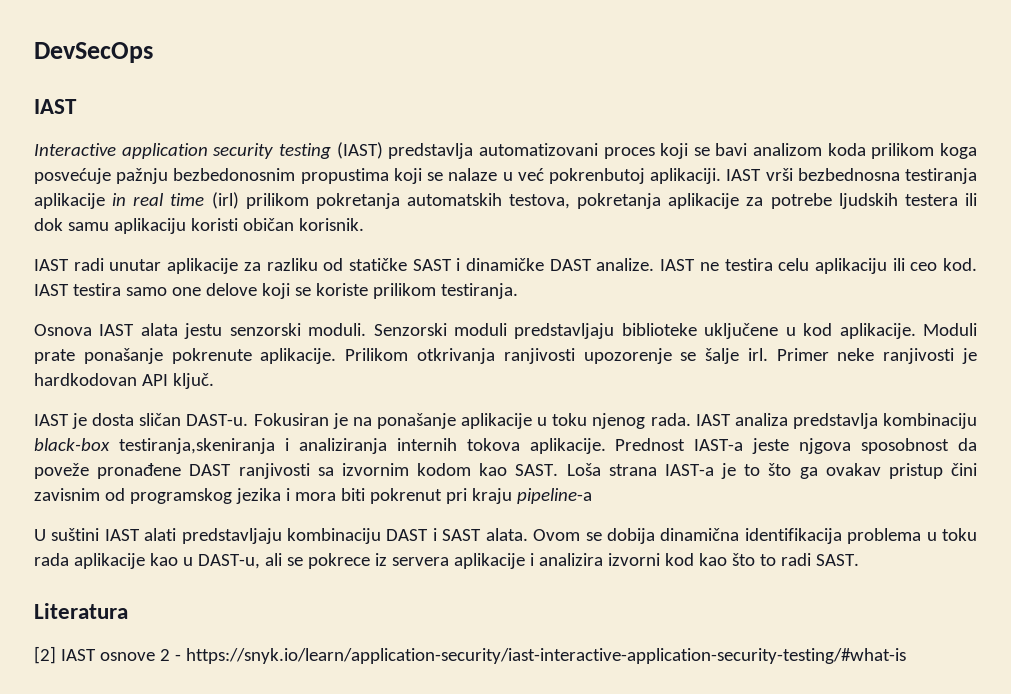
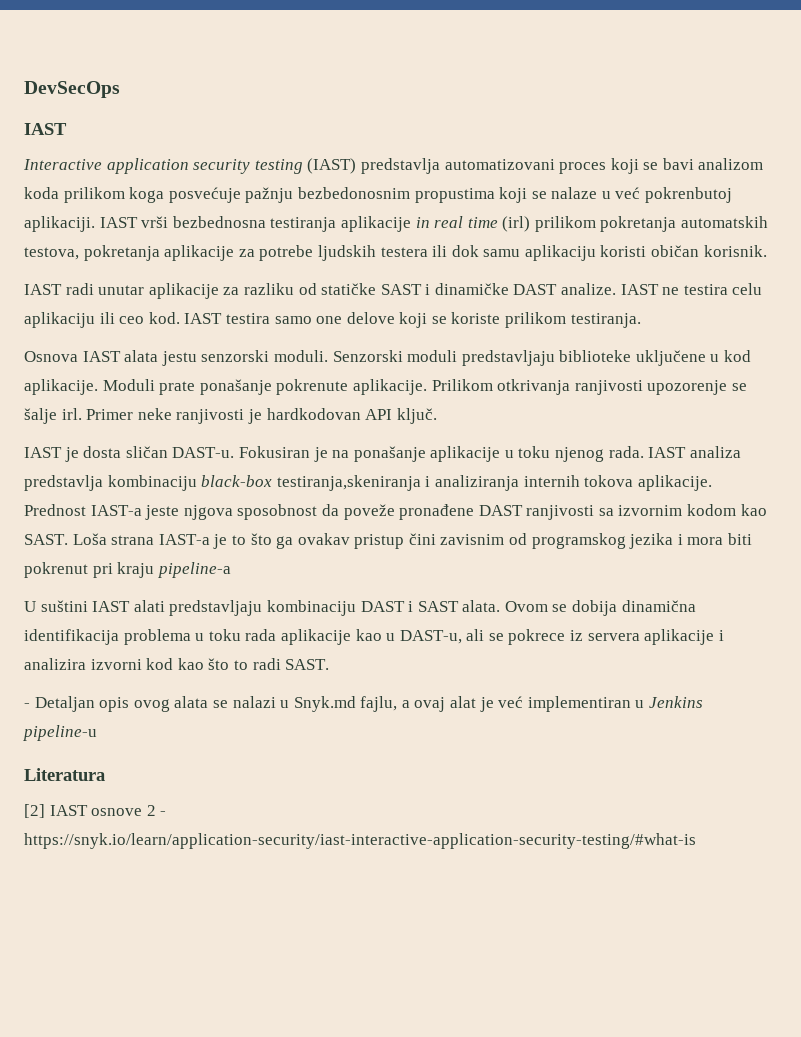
+ - Detaljan opis ovog alata se nalazi u Snyk.md fajlu, a ovaj alat je već implementiran u Jenkins pipeline-u

